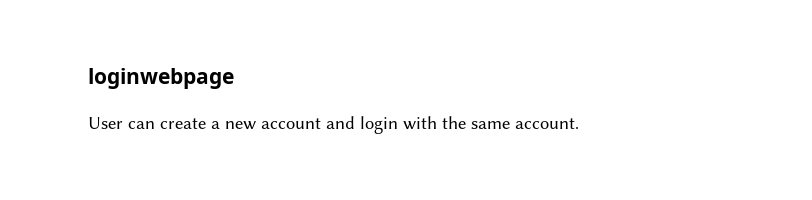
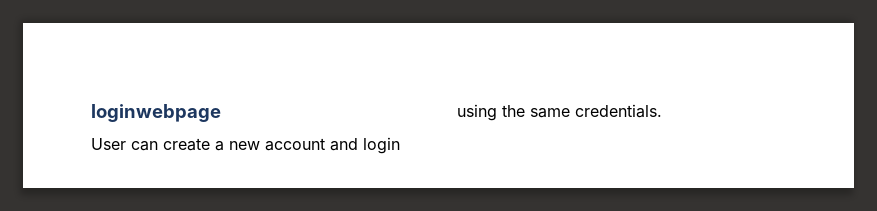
- User can create a new account and login with the same account.
+ User can create a new account and login using the same credentials.

